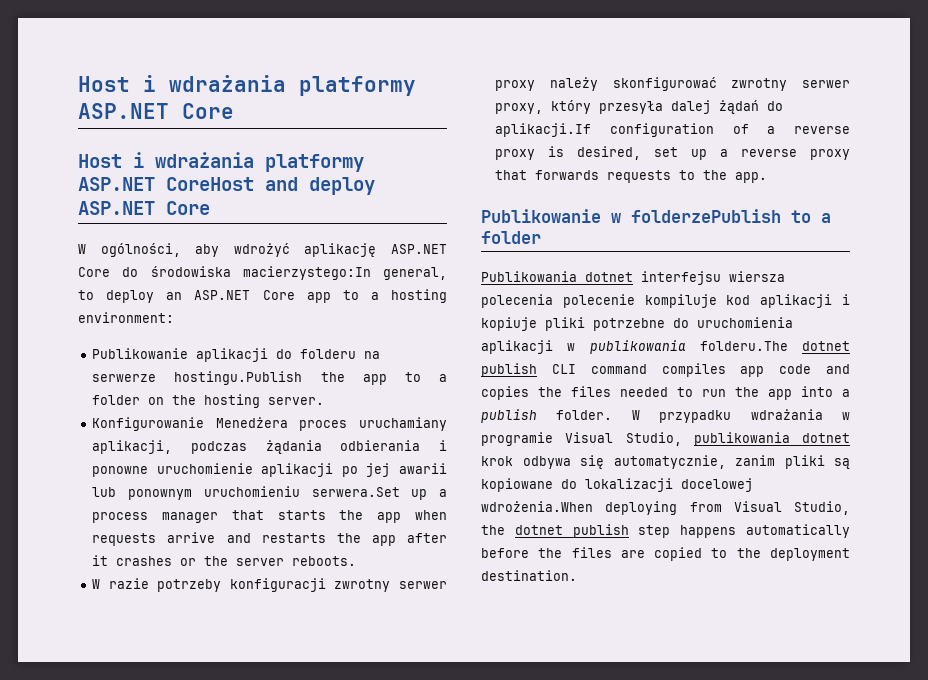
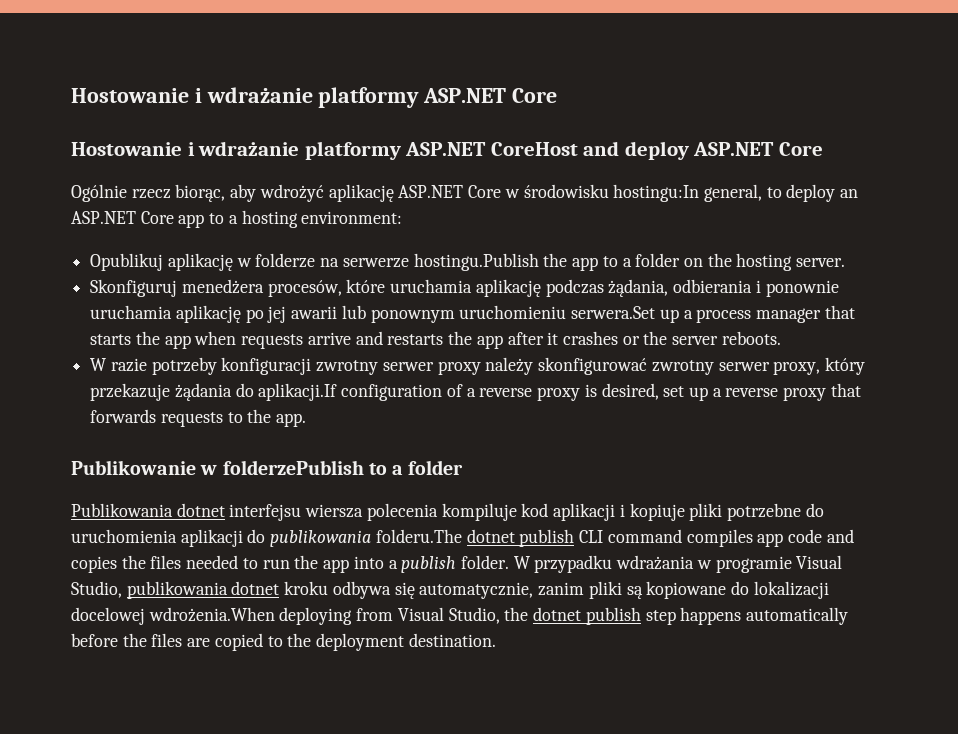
- Host i wdrażania platformy ASP.NET Core
+ Hostowanie i wdrażanie platformy ASP.NET Core
- Host i wdrażania platformy ASP.NET CoreHost and deploy ASP.NET Core
+ Hostowanie i wdrażanie platformy ASP.NET CoreHost and deploy ASP.NET Core
- W ogólności, aby wdrożyć aplikację ASP.NET Core do środowiska macierzystego:In general, to deploy an ASP.NET Core app to a hosting environment:
+ Ogólnie rzecz biorąc, aby wdrożyć aplikację ASP.NET Core w środowisku hostingu:In general, to deploy an ASP.NET Core app to a hosting environment:
- Publikowanie aplikacji do folderu na serwerze hostingu.Publish the app to a folder on the hosting server.
+ Opublikuj aplikację w folderze na serwerze hostingu.Publish the app to a folder on the hosting server.
- Konfigurowanie Menedżera proces uruchamiany aplikacji, podczas żądania odbierania i ponowne uruchomienie aplikacji po jej awarii lub ponownym uruchomieniu serwera.Set up a process manager that starts the app when requests arrive and restarts the app after it crashes or the server reboots.
+ Skonfiguruj menedżera procesów, które uruchamia aplikację podczas żądania, odbierania i ponownie uruchamia aplikację po jej awarii lub ponownym uruchomieniu serwera.Set up a process manager that starts the app when requests arrive and restarts the app after it crashes or the server reboots.
- W razie potrzeby konfiguracji zwrotny serwer proxy należy skonfigurować zwrotny serwer proxy, który przesyła dalej żądań do aplikacji.If configuration of a reverse proxy is desired, set up a reverse proxy that forwards requests to the app.
+ W razie potrzeby konfiguracji zwrotny serwer proxy należy skonfigurować zwrotny serwer proxy, który przekazuje żądania do aplikacji.If configuration of a reverse proxy is desired, set up a reverse proxy that forwards requests to the app.
- Publikowania dotnet interfejsu wiersza polecenia polecenie kompiluje kod aplikacji i kopiuje pliki potrzebne do uruchomienia aplikacji w publikowania folderu.The dotnet publish CLI command compiles app code and copies the files needed to run the app into a publish folder.
+ Publikowania dotnet interfejsu wiersza polecenia kompiluje kod aplikacji i kopiuje pliki potrzebne do uruchomienia aplikacji do publikowania folderu.The dotnet publish CLI command compiles app code and copies the files needed to run the app into a publish folder.
- W przypadku wdrażania w programie Visual Studio, publikowania dotnet krok odbywa się automatycznie, zanim pliki są kopiowane do lokalizacji docelowej wdrożenia.When deploying from Visual Studio, the dotnet publish step happens automatically before the files are copied to the deployment destination.
+ W przypadku wdrażania w programie Visual Studio, publikowania dotnet kroku odbywa się automatycznie, zanim pliki są kopiowane do lokalizacji docelowej wdrożenia.When deploying from Visual Studio, the dotnet publish step happens automatically before the files are copied to the deployment destination.

